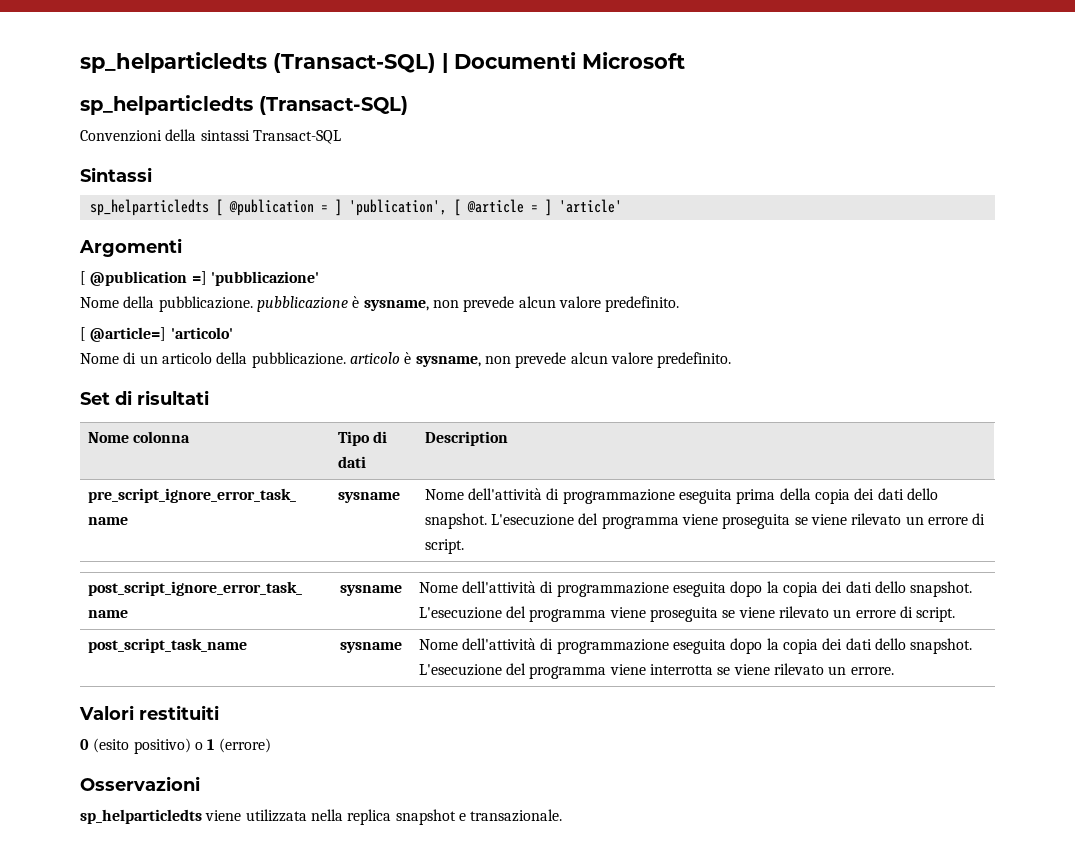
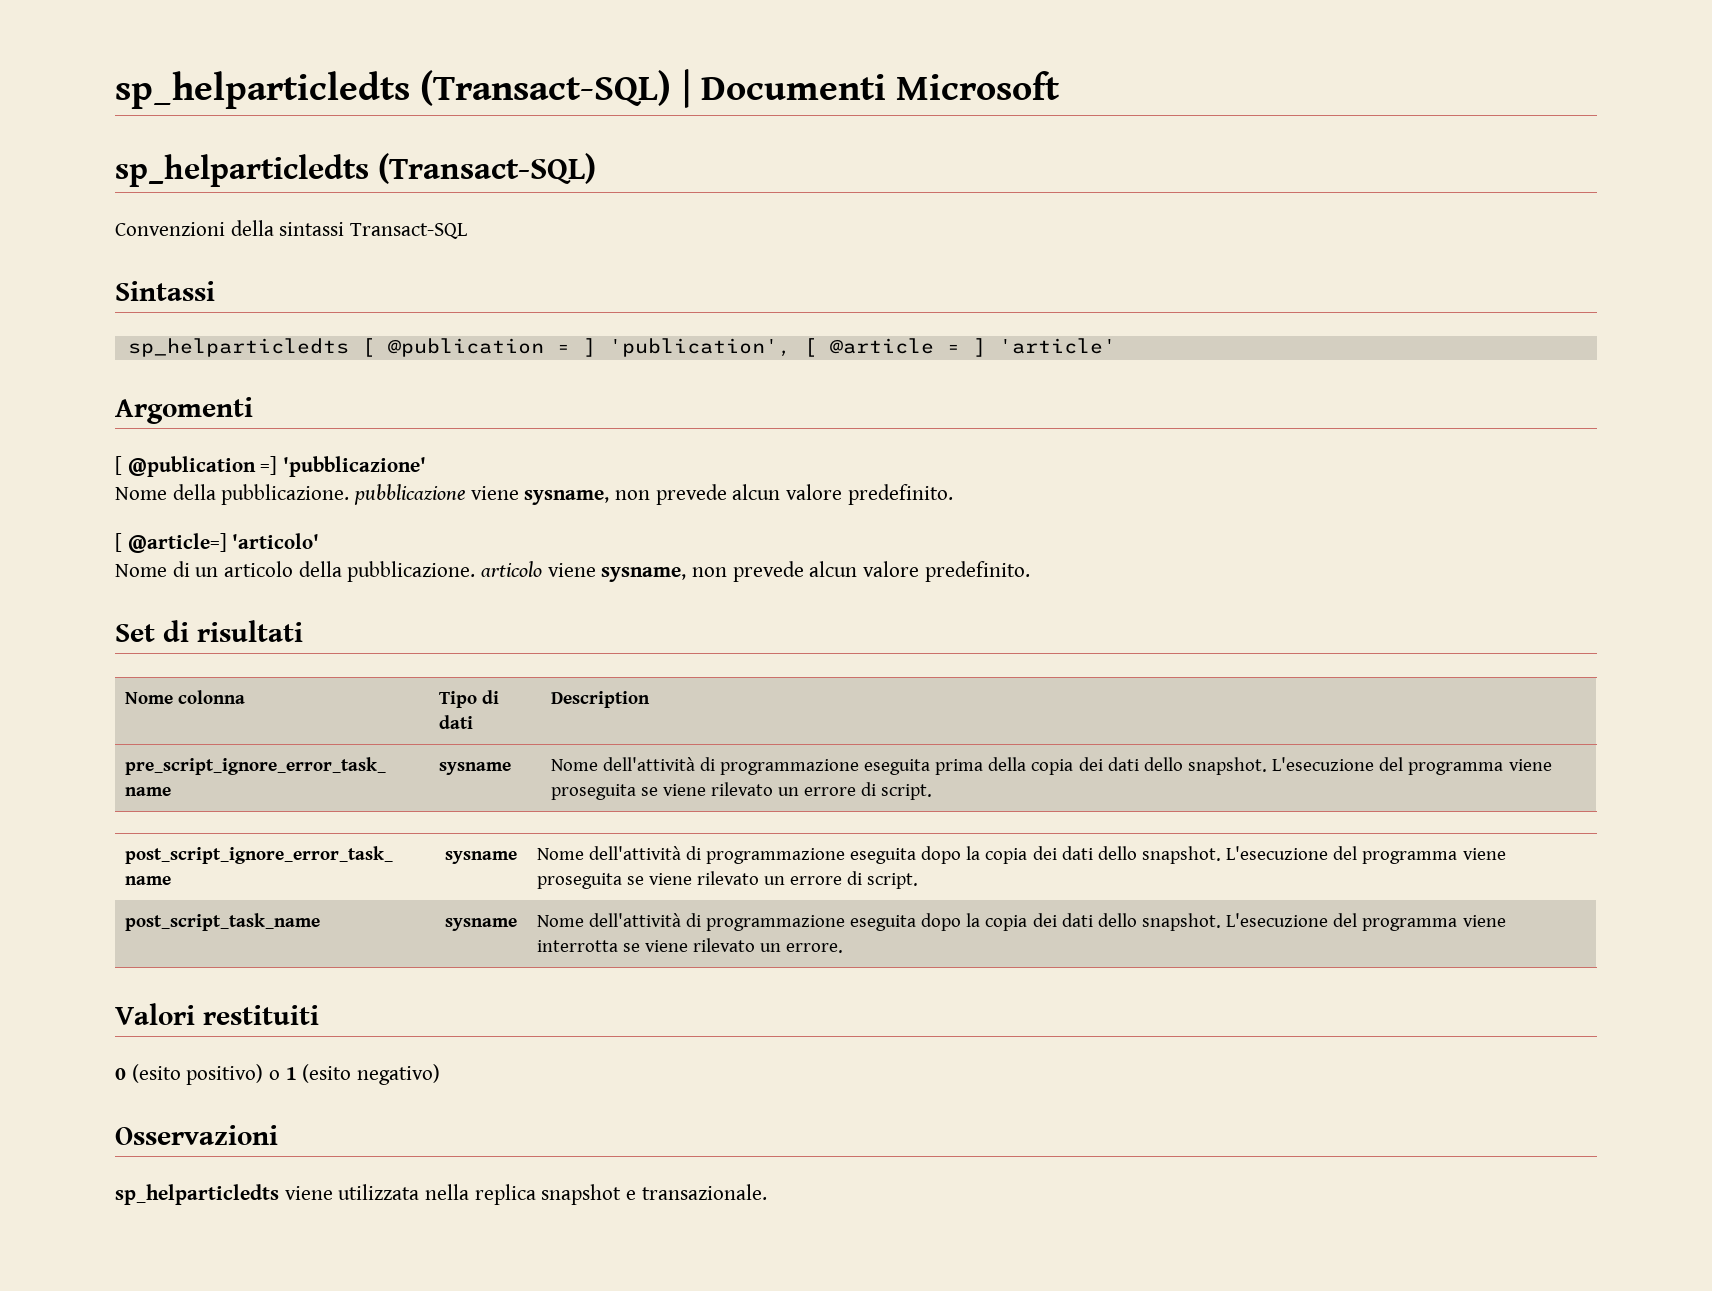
- Nome della pubblicazione. pubblicazione è sysname, non prevede alcun valore predefinito.
+ Nome della pubblicazione. pubblicazione viene sysname, non prevede alcun valore predefinito.
- Nome di un articolo della pubblicazione. articolo è sysname, non prevede alcun valore predefinito.
+ Nome di un articolo della pubblicazione. articolo viene sysname, non prevede alcun valore predefinito.
- 0 (esito positivo) o 1 (errore)
+ 0 (esito positivo) o 1 (esito negativo)

